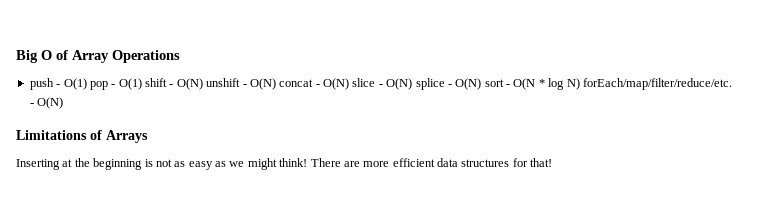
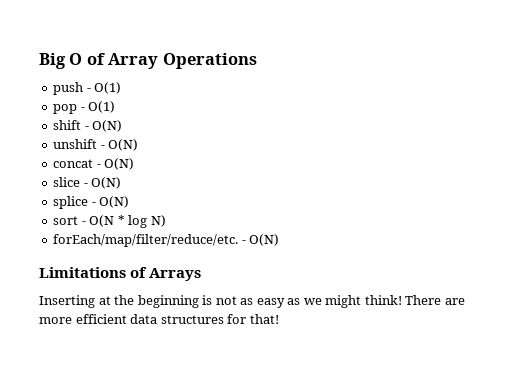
- push - O(1) pop - O(1) shift - O(N) unshift - O(N) concat - O(N) slice - O(N) splice - O(N) sort - O(N * log N) forEach/map/filter/reduce/etc.
+ push - O(1)
+ pop - O(1)
+ shift - O(N)
+ unshift - O(N)
+ concat - O(N)
+ slice - O(N)
+ splice - O(N)
+ sort - O(N * log N)
+ forEach/map/filter/reduce/etc.

